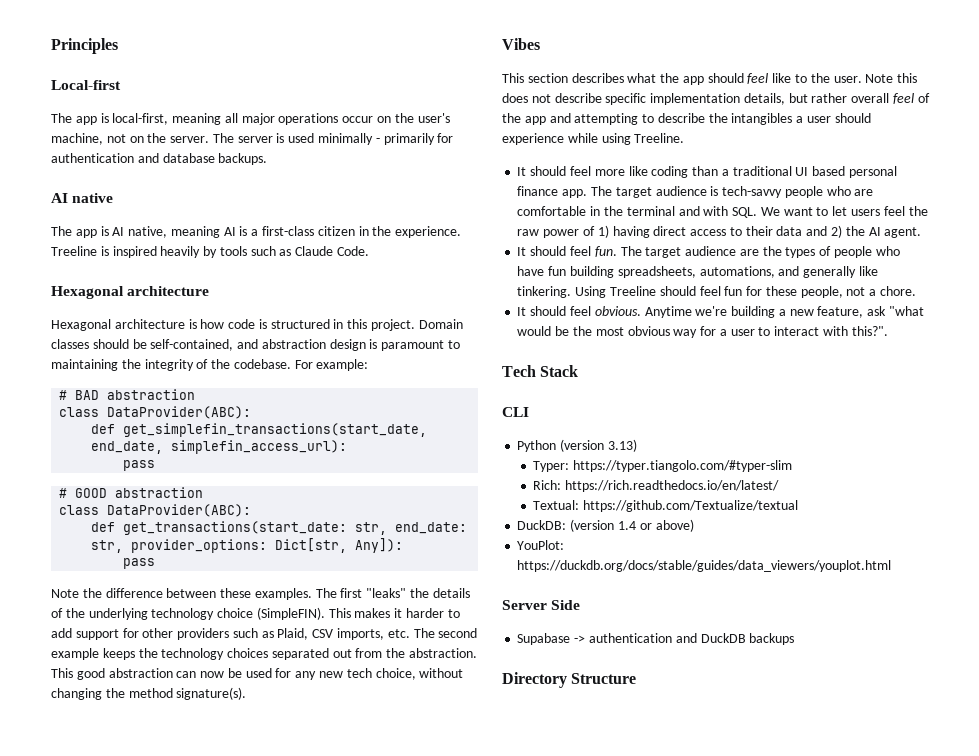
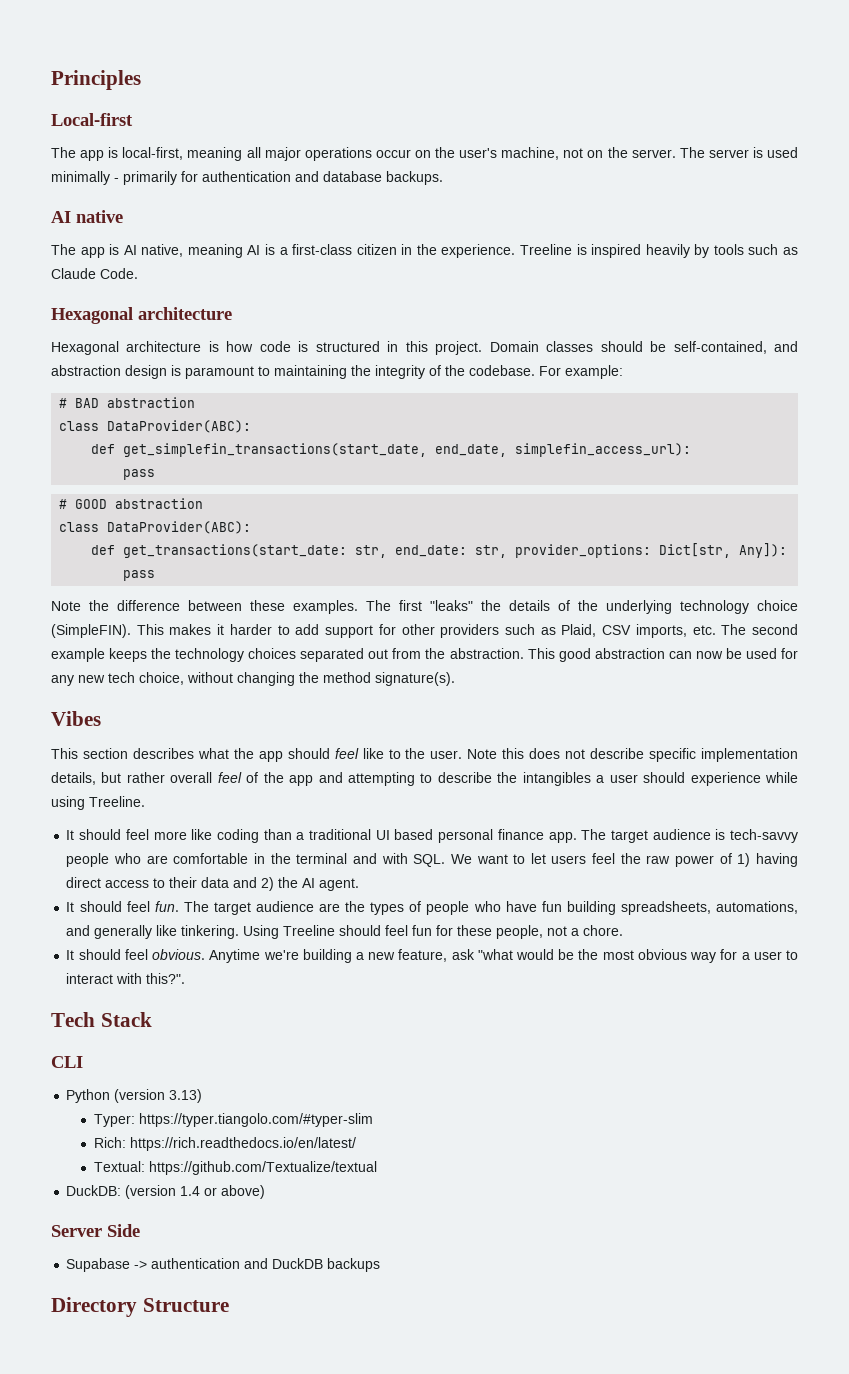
- YouPlot: https://duckdb.org/docs/stable/guides/data_viewers/youplot.html

